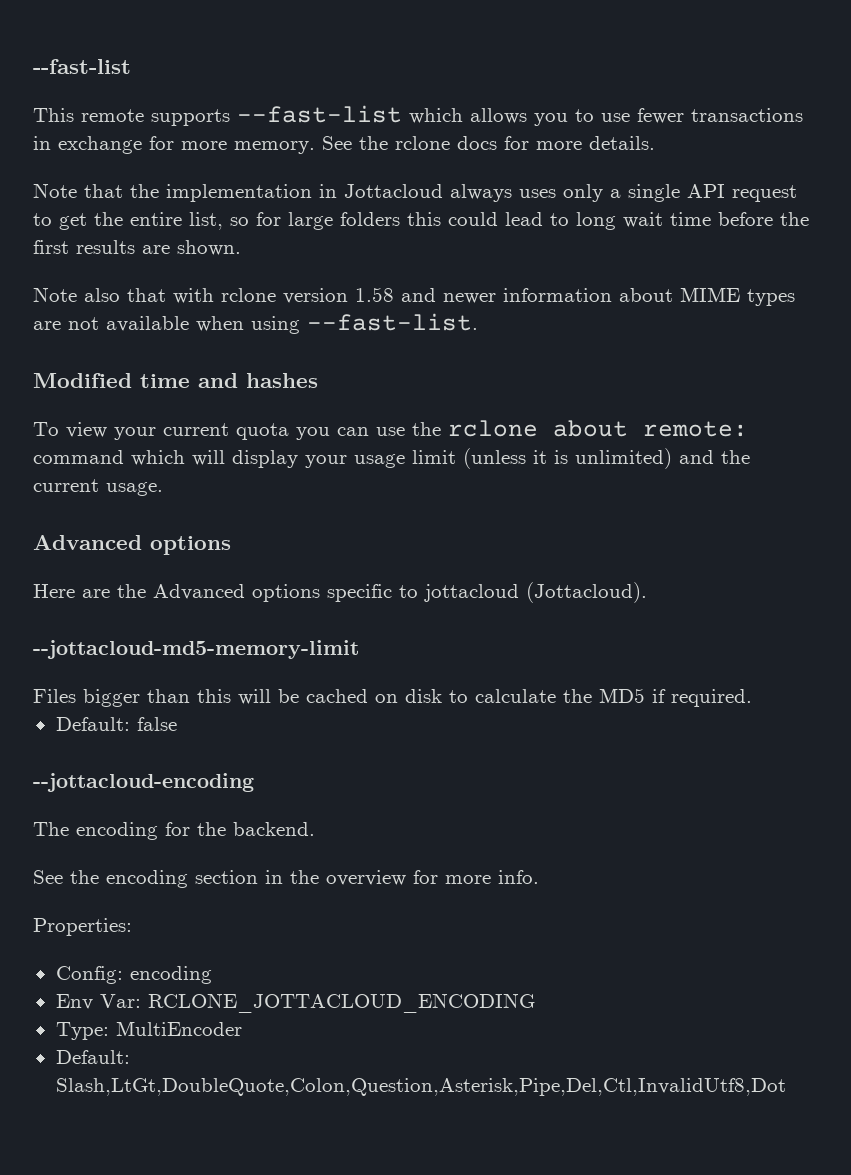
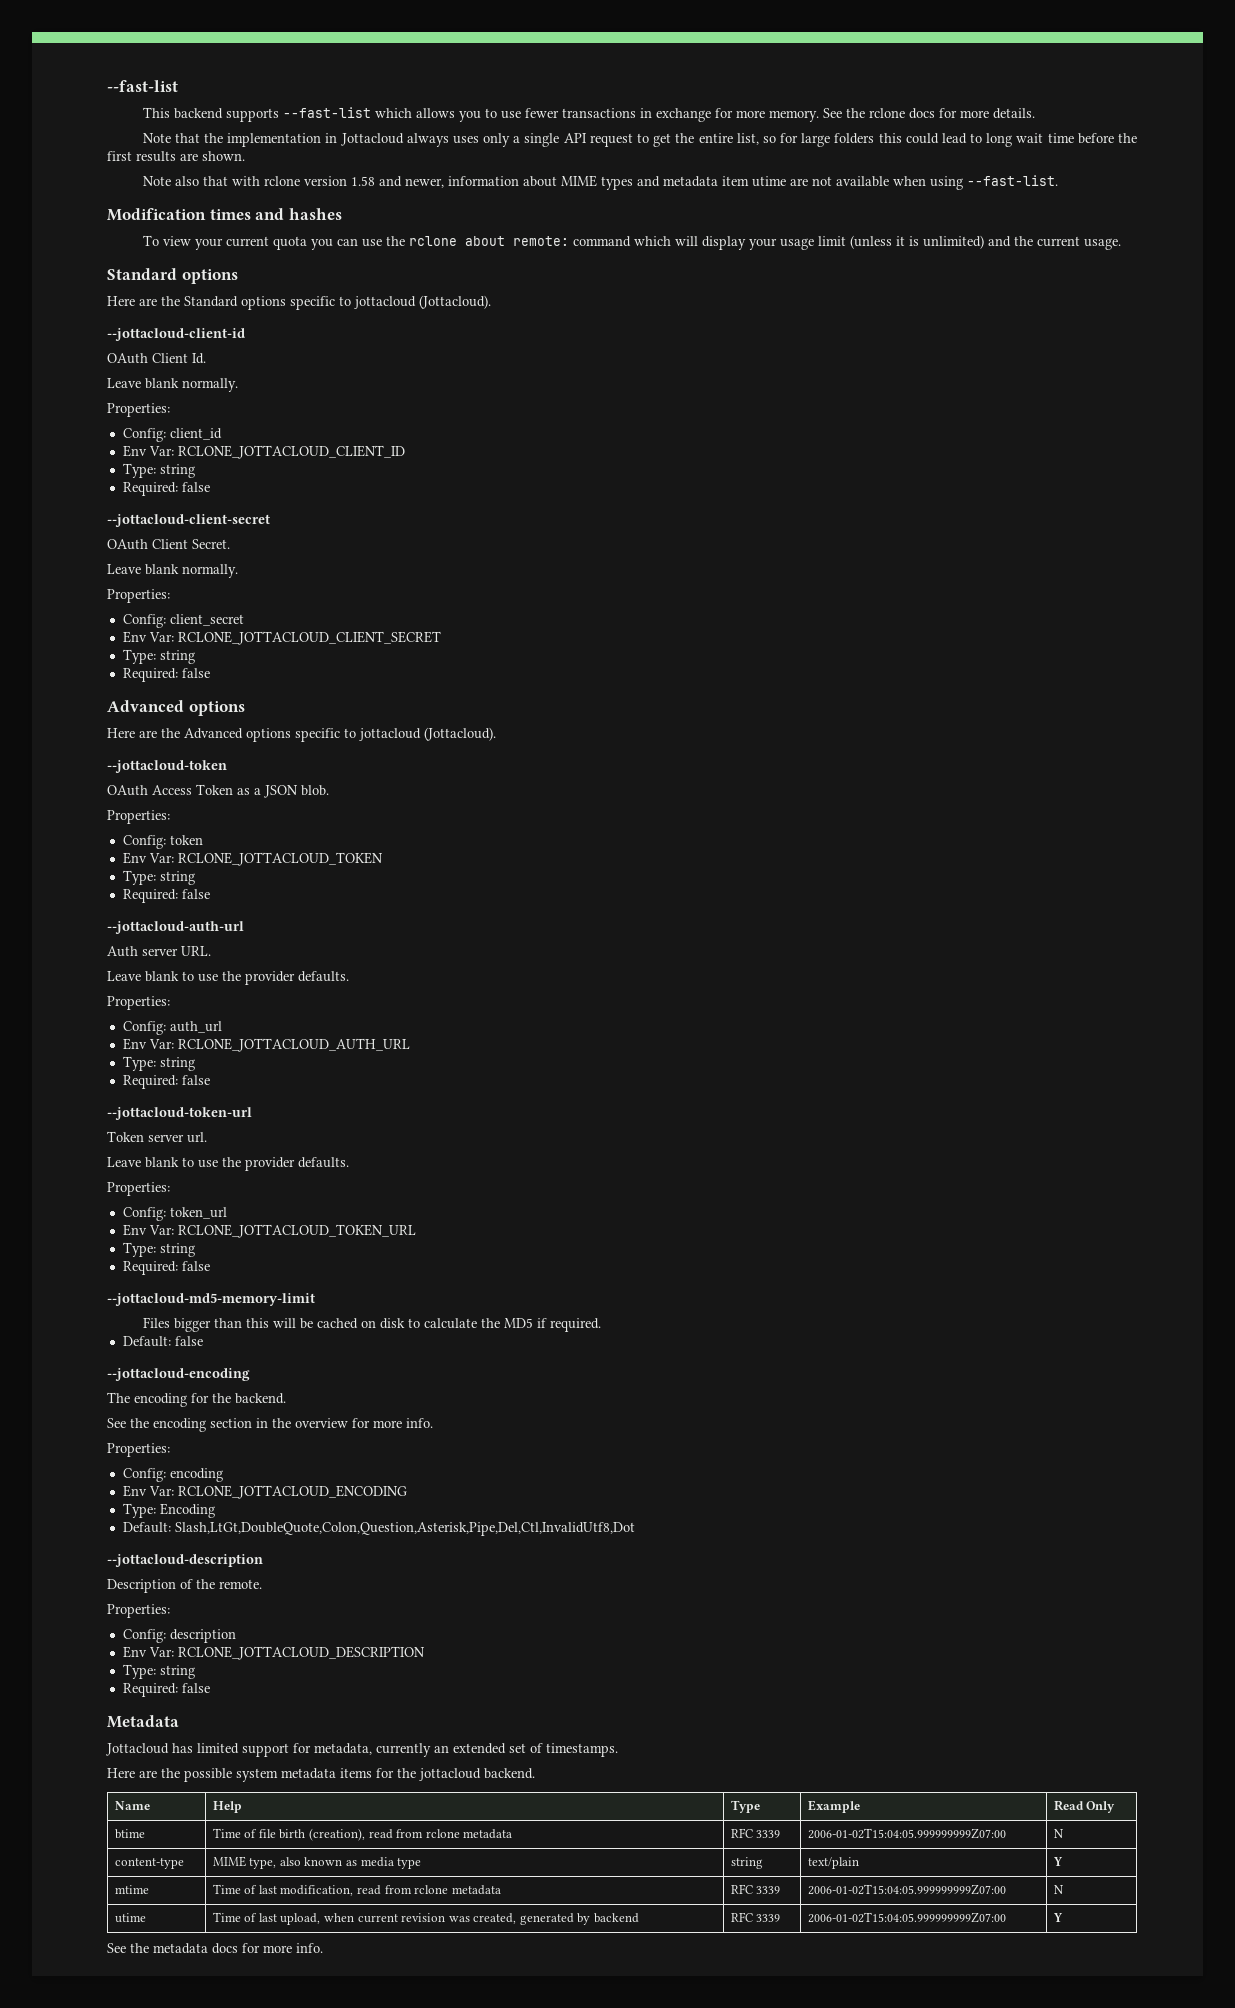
- This remote supports --fast-list which allows you to use fewer transactions in exchange for more memory.
+ This backend supports --fast-list which allows you to use fewer transactions in exchange for more memory.
- Note also that with rclone version 1.58 and newer information about MIME types are not available when using --fast-list.
+ Note also that with rclone version 1.58 and newer, information about MIME types and metadata item utime are not available when using --fast-list.
- Modified time and hashes
+ Modification times and hashes
  To view your current quota you can use the rclone about remote: command which will display your usage limit (unless it is unlimited) and the current usage.
+ Standard options
+ Here are the Standard options specific to jottacloud (Jottacloud).
+ --jottacloud-client-id
+ OAuth Client Id.
+ Leave blank normally.
+ Properties:
+ Config: client_id
+ Env Var: RCLONE_JOTTACLOUD_CLIENT_ID
+ Type: string
+ Required: false
+ --jottacloud-client-secret
+ OAuth Client Secret.
+ Leave blank normally.
+ Properties:
+ Config: client_secret
+ Env Var: RCLONE_JOTTACLOUD_CLIENT_SECRET
+ Type: string
+ Required: false
+ --jottacloud-token
+ OAuth Access Token as a JSON blob.
+ Properties:
+ Config: token
+ Env Var: RCLONE_JOTTACLOUD_TOKEN
+ Type: string
+ Required: false
+ --jottacloud-auth-url
+ Auth server URL.
+ Leave blank to use the provider defaults.
+ Properties:
+ Config: auth_url
+ Env Var: RCLONE_JOTTACLOUD_AUTH_URL
+ Type: string
+ Required: false
+ --jottacloud-token-url
+ Token server url.
+ Leave blank to use the provider defaults.
+ Properties:
+ Config: token_url
+ Env Var: RCLONE_JOTTACLOUD_TOKEN_URL
+ Type: string
+ Required: false
- Type: MultiEncoder
+ Type: Encoding
+ --jottacloud-description
+ Description of the remote.
+ Properties:
+ Config: description
+ Env Var: RCLONE_JOTTACLOUD_DESCRIPTION
+ Type: string
+ Required: false
+ Metadata
+ Jottacloud has limited support for metadata, currently an extended set of timestamps.
+ Here are the possible system metadata items for the jottacloud backend.
+ Name | Help | Type | Example | Read Only
+ btime | Time of file birth (creation), read from rclone metadata | RFC 3339 | 2006-01-02T15:04:05.999999999Z07:00 | N
+ content-type | MIME type, also known as media type | string | text/plain | Y
+ mtime | Time of last modification, read from rclone metadata | RFC 3339 | 2006-01-02T15:04:05.999999999Z07:00 | N
+ utime | Time of last upload, when current revision was created, generated by backend | RFC 3339 | 2006-01-02T15:04:05.999999999Z07:00 | Y
+ See the metadata docs for more info.

